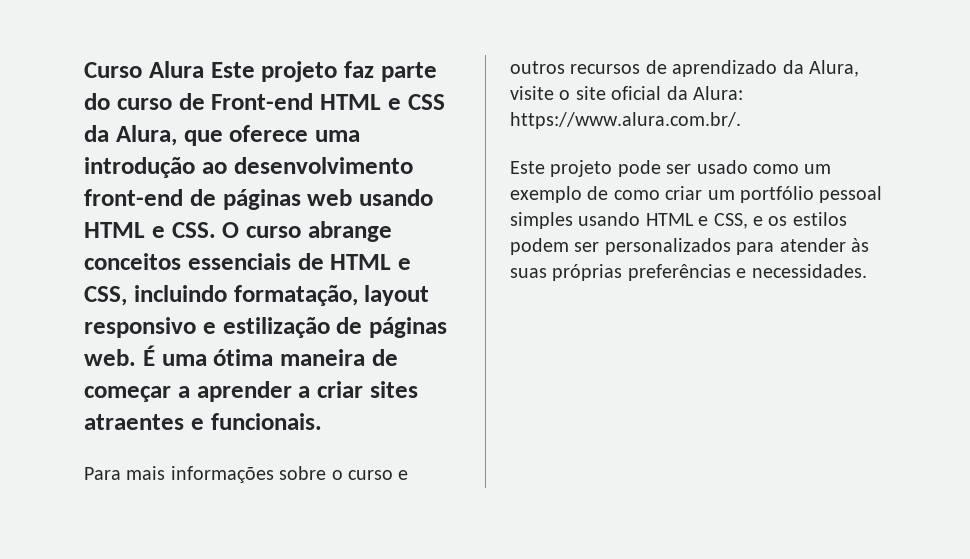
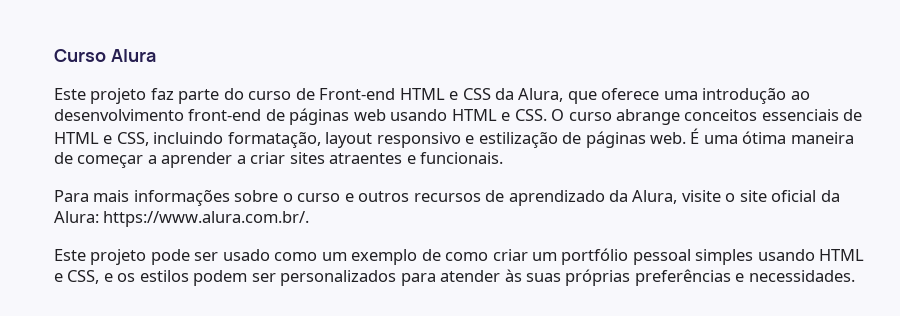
- Curso Alura Este projeto faz parte do curso de Front-end HTML e CSS da Alura, que oferece uma introdução ao desenvolvimento front-end de páginas web usando HTML e CSS. O curso abrange conceitos essenciais de HTML e CSS, incluindo formatação, layout responsivo e estilização de páginas web.
+ Curso Alura
+ Este projeto faz parte do curso de Front-end HTML e CSS da Alura, que oferece uma introdução ao desenvolvimento front-end de páginas web usando HTML e CSS. O curso abrange conceitos essenciais de HTML e CSS, incluindo formatação, layout responsivo e estilização de páginas web.

